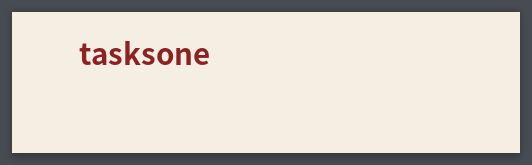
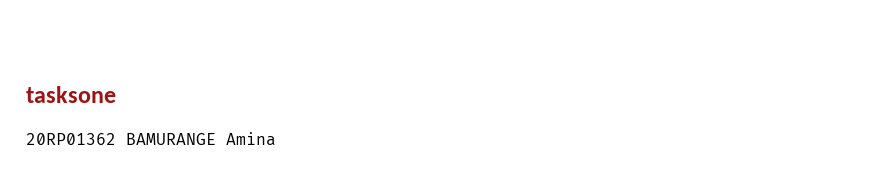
+ 20RP01362 BAMURANGE Amina

